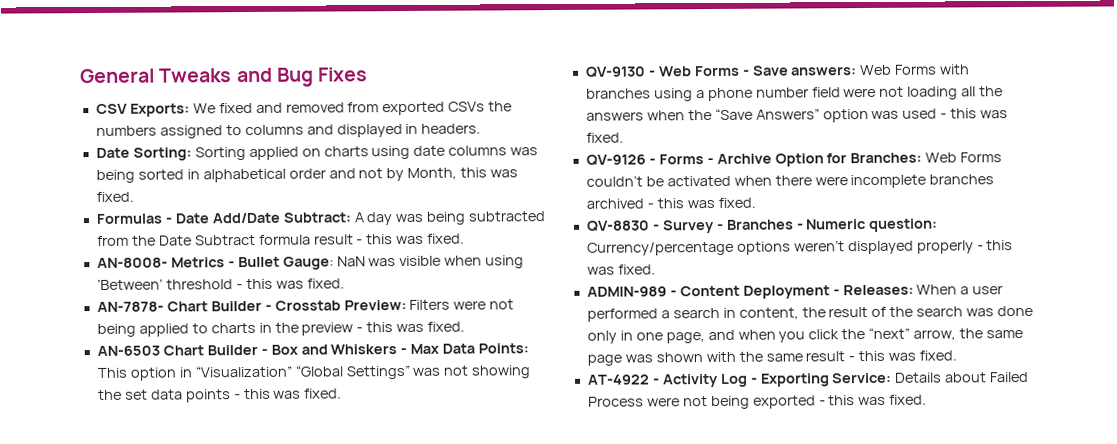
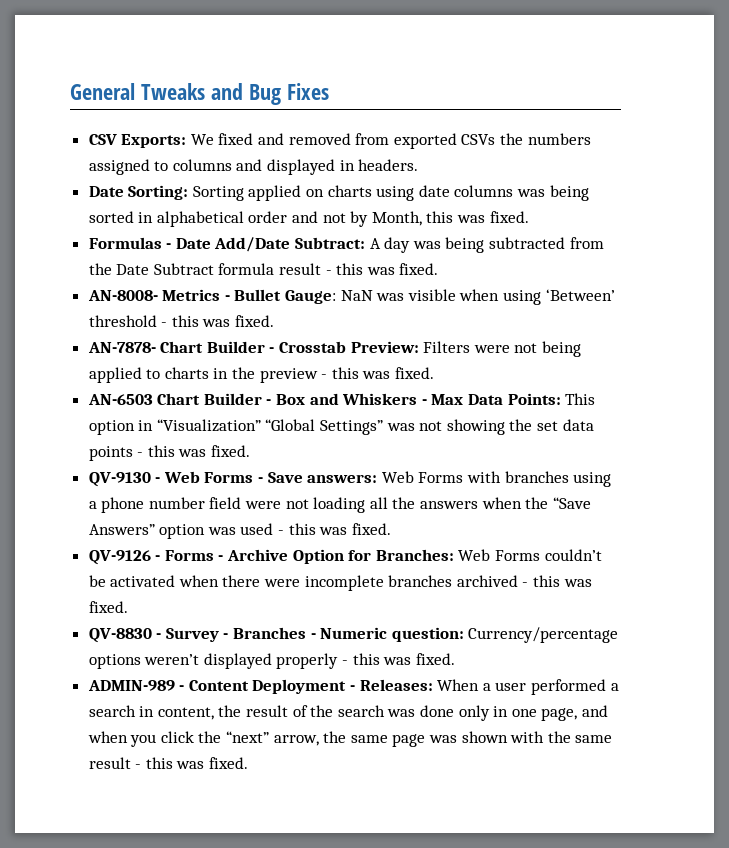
- AT-4922 - Activity Log - Exporting Service: Details about Failed Process were not being exported - this was fixed.

